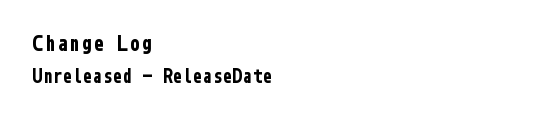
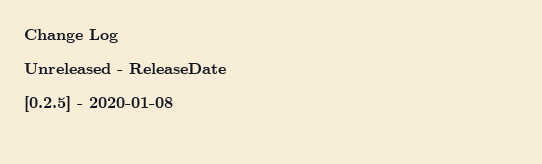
+ [0.2.5] - 2020-01-08

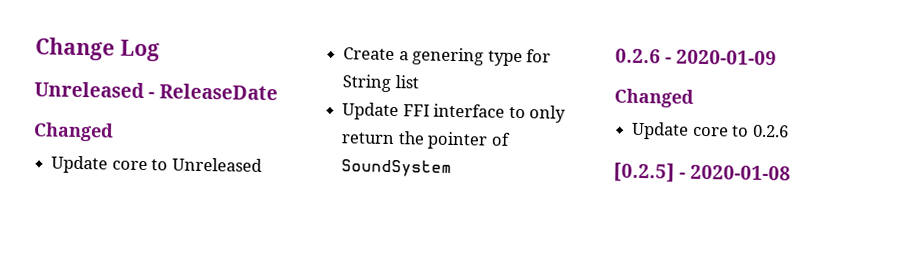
  Unreleased - ReleaseDate
+ Changed
+ Update core to Unreleased
+ Create a genering type for String list
+ Update FFI interface to only return the pointer of SoundSystem
+ 0.2.6 - 2020-01-09
+ Changed
+ Update core to 0.2.6

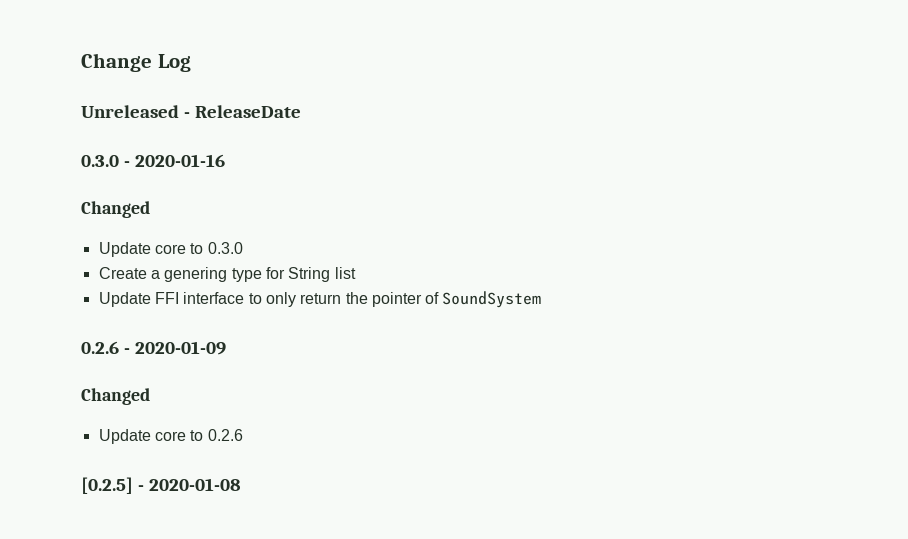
  Unreleased - ReleaseDate
+ 0.3.0 - 2020-01-16
  Changed
- Update core to Unreleased
+ Update core to 0.3.0

